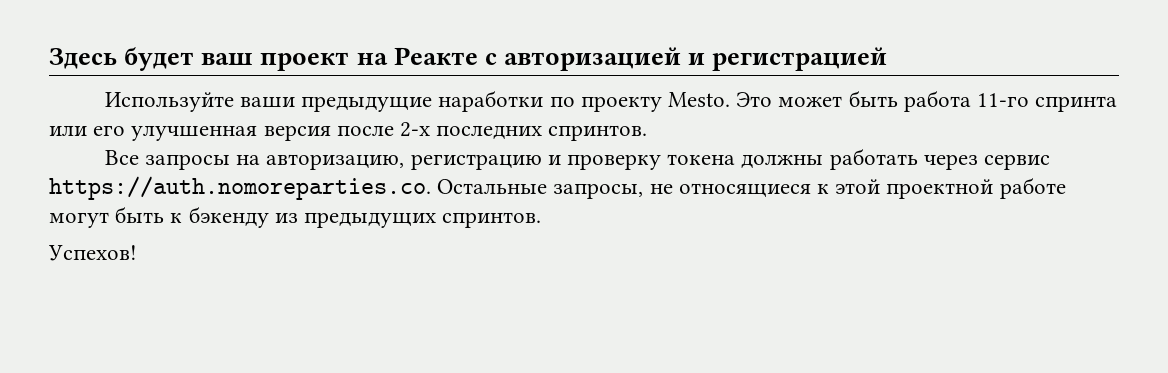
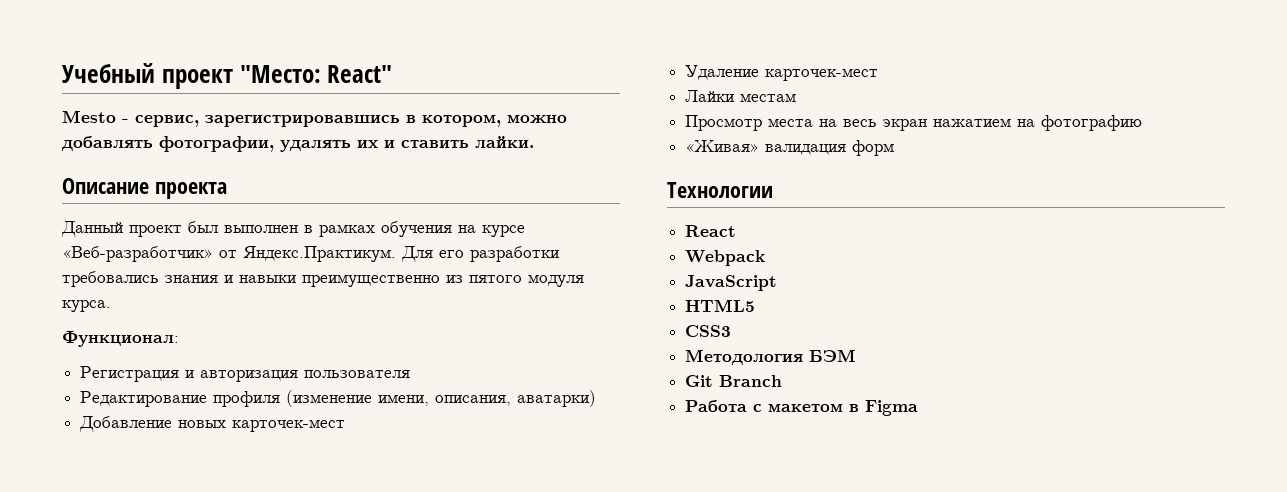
- Здесь будет ваш проект на Реакте с авторизацией и регистрацией
- Используйте ваши предыдущие наработки по проекту Mesto. Это может быть работа 11-го спринта или его улучшенная версия после 2-х последних спринтов.
- Все запросы на авторизацию, регистрацию и проверку токена должны работать через сервис https://auth.nomoreparties.co. Остальные запросы, не относящиеся к этой проектной работе могут быть к бэкенду из предыдущих спринтов.
- Успехов!
+ Учебный проект "Место: React"
+ Mesto - сервис, зарегистрировавшись в котором, можно добавлять фотографии, удалять их и ставить лайки.
+ Описание проекта
+ Данный проект был выполнен в рамках обучения на курсе «Веб-разработчик» от Яндекс.Практикум. Для его разработки требовались знания и навыки преимущественно из пятого модуля курса.
+ Функционал:
+ Регистрация и авторизация пользователя
+ Редактирование профиля (изменение имени, описания, аватарки)
+ Добавление новых карточек-мест
+ Удаление карточек-мест
+ Лайки местам
+ Просмотр места на весь экран нажатием на фотографию
+ «Живая» валидация форм
+ Технологии
+ React
+ Webpack
+ JavaScript
+ HTML5
+ CSS3
+ Методология БЭМ
+ Git Branch
+ Работа с макетом в Figma

